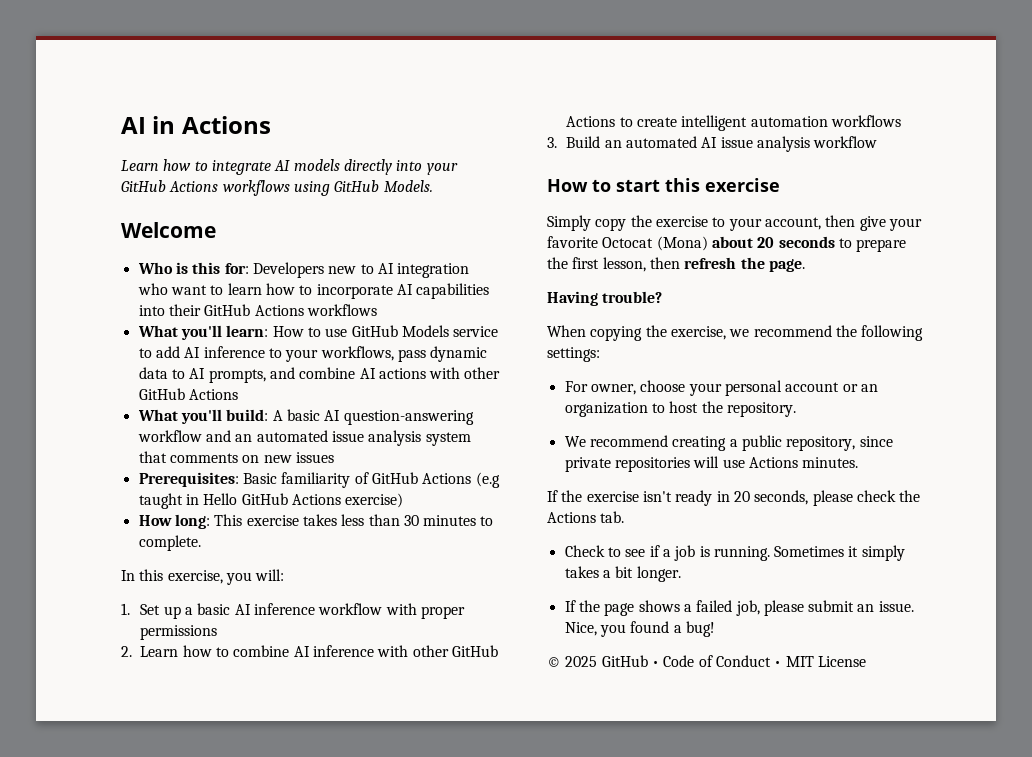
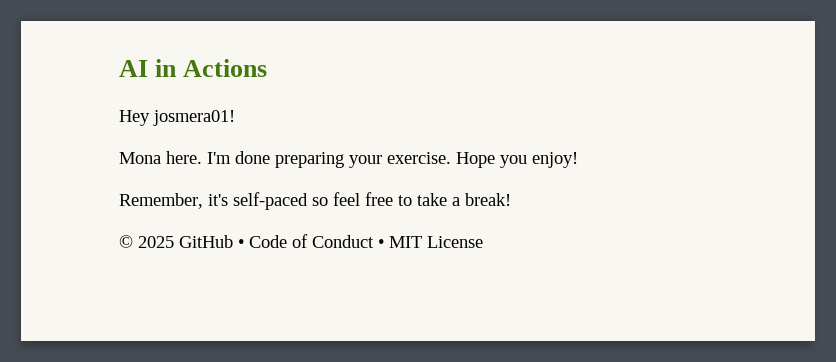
- Learn how to integrate AI models directly into your GitHub Actions workflows using GitHub Models.
- Welcome
- Who is this for: Developers new to AI integration who want to learn how to incorporate AI capabilities into their GitHub Actions workflows
- What you'll learn: How to use GitHub Models service to add AI inference to your workflows, pass dynamic data to AI prompts, and combine AI actions with other GitHub Actions
- What you'll build: A basic AI question-answering workflow and an automated issue analysis system that comments on new issues
- Prerequisites: Basic familiarity of GitHub Actions (e.g taught in Hello GitHub Actions exercise)
- How long: This exercise takes less than 30 minutes to complete.
- In this exercise, you will:
- 1. Set up a basic AI inference workflow with proper permissions
- 2. Learn how to combine AI inference with other GitHub Actions to create intelligent automation workflows
- 3. Build an automated AI issue analysis workflow
- How to start this exercise
- Simply copy the exercise to your account, then give your favorite Octocat (Mona) about 20 seconds to prepare the first lesson, then refresh the page.
- Having trouble?
- When copying the exercise, we recommend the following settings:
- For owner, choose your personal account or an organization to host the repository.
- We recommend creating a public repository, since private repositories will use Actions minutes.
- If the exercise isn't ready in 20 seconds, please check the Actions tab.
- Check to see if a job is running. Sometimes it simply takes a bit longer.
- If the page shows a failed job, please submit an issue. Nice, you found a bug!
+ Hey josmera01!
+ Mona here. I'm done preparing your exercise. Hope you enjoy!
+ Remember, it's self-paced so feel free to take a break!

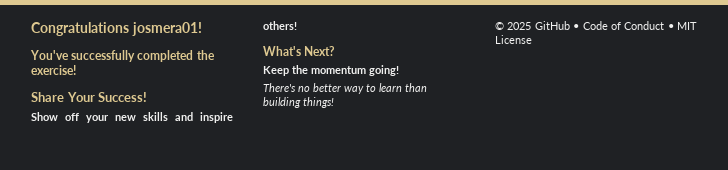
- AI in Actions
- Hey josmera01!
- Mona here. I'm done preparing your exercise. Hope you enjoy!
- Remember, it's self-paced so feel free to take a break!
+ Congratulations josmera01!
+ You've successfully completed the exercise!
+ Share Your Success!
+ Show off your new skills and inspire others!
+ What's Next?
+ Keep the momentum going!
+ There's no better way to learn than building things!

